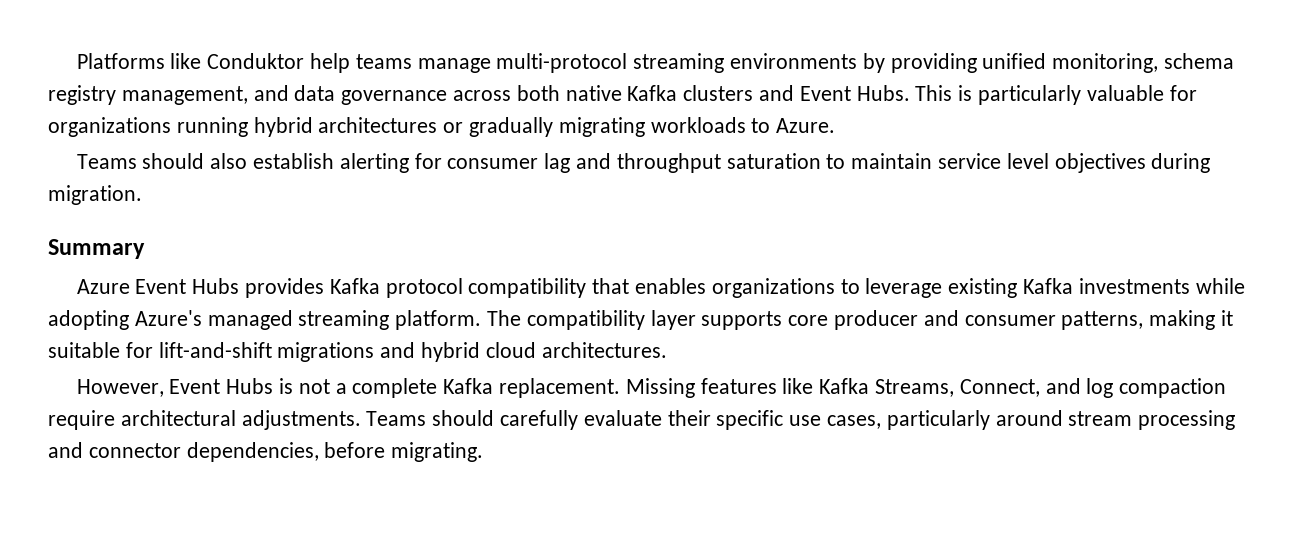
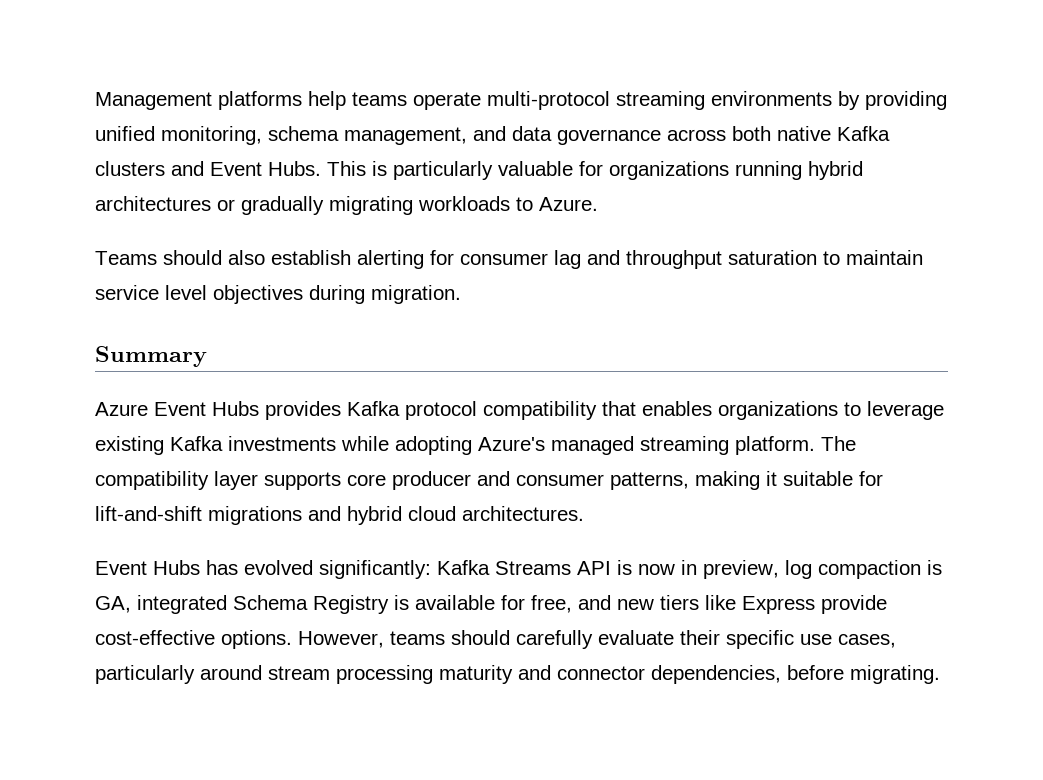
- Platforms like Conduktor help teams manage multi-protocol streaming environments by providing unified monitoring, schema registry management, and data governance across both native Kafka clusters and Event Hubs.
+ Management platforms help teams operate multi-protocol streaming environments by providing unified monitoring, schema management, and data governance across both native Kafka clusters and Event Hubs.
- However, Event Hubs is not a complete Kafka replacement. Missing features like Kafka Streams, Connect, and log compaction require architectural adjustments. Teams should carefully evaluate their specific use cases, particularly around stream processing and connector dependencies, before migrating.
+ Event Hubs has evolved significantly: Kafka Streams API is now in preview, log compaction is GA, integrated Schema Registry is available for free, and new tiers like Express provide cost-effective options. However, teams should carefully evaluate their specific use cases, particularly around stream processing maturity and connector dependencies, before migrating.

